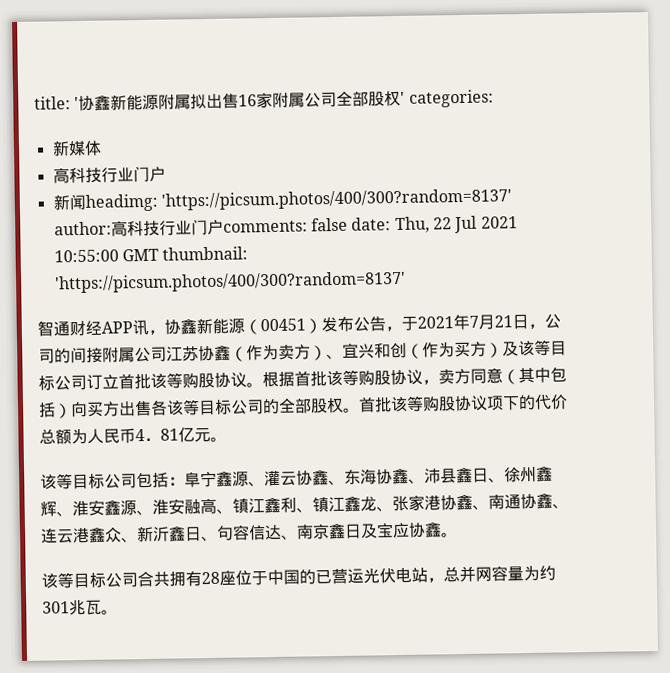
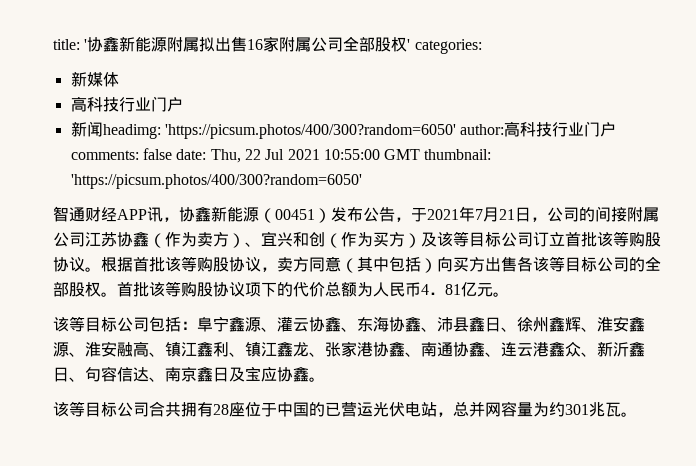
- 新闻headimg: 'https://picsum.photos/400/300?random=8137' author:高科技行业门户comments: false date: Thu, 22 Jul 2021 10:55:00 GMT thumbnail: 'https://picsum.photos/400/300?random=8137'
+ 新闻headimg: 'https://picsum.photos/400/300?random=6050' author:高科技行业门户comments: false date: Thu, 22 Jul 2021 10:55:00 GMT thumbnail: 'https://picsum.photos/400/300?random=6050'

